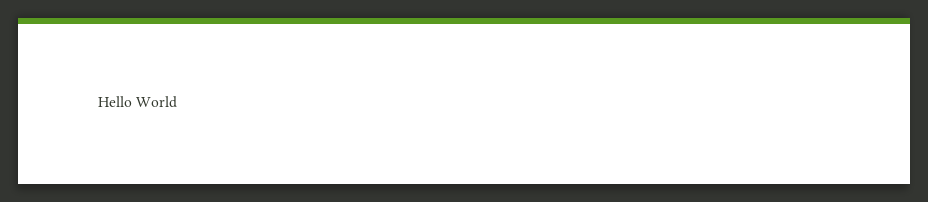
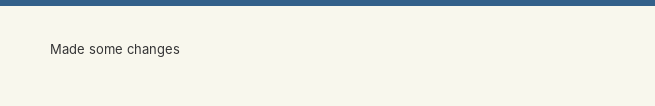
- Hello World
+ Made some changes

